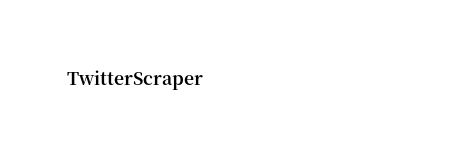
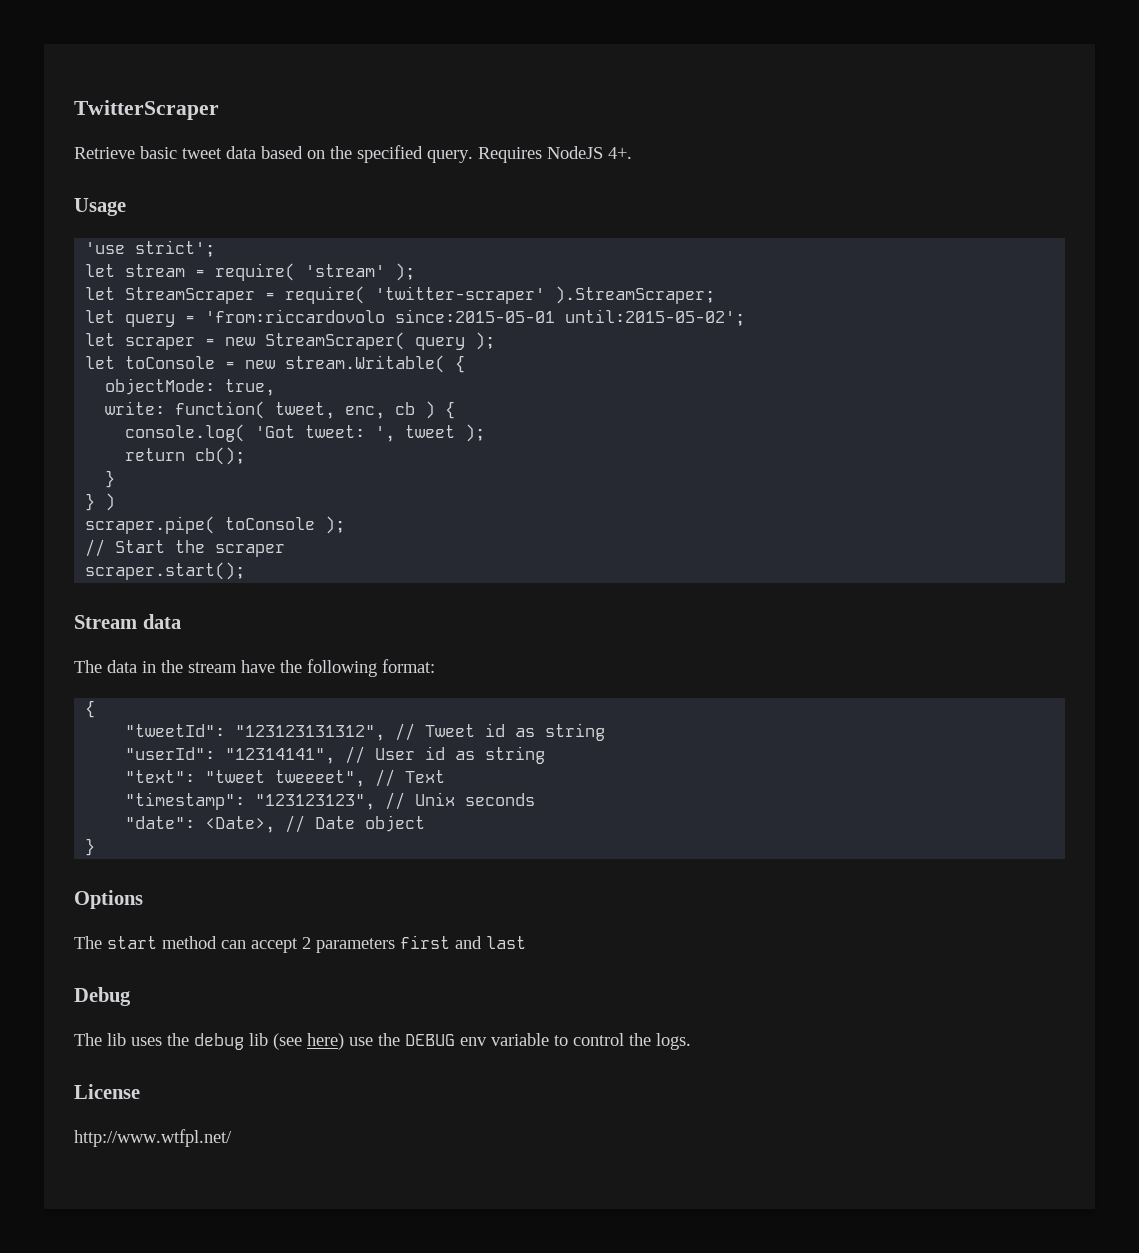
+ Retrieve basic tweet data based on the specified query. Requires NodeJS 4+.
+ Usage
+ 'use strict';
+ let stream = require( 'stream' );
+ let StreamScraper = require( 'twitter-scraper' ).StreamScraper;
+ let query = 'from:riccardovolo since:2015-05-01 until:2015-05-02';
+ let scraper = new StreamScraper( query );
+ let toConsole = new stream.Writable( {
+ objectMode: true,
+ write: function( tweet, enc, cb ) {
+ console.log( 'Got tweet: ', tweet );
+ return cb();
+ }
+ } )
+ scraper.pipe( toConsole );
+ // Start the scraper
+ scraper.start();
+ Stream data
+ The data in the stream have the following format:
+ {
+ "tweetId": "123123131312", // Tweet id as string
+ "userId": "12314141", // User id as string
+ "text": "tweet tweeeet", // Text
+ "timestamp": "123123123", // Unix seconds
+ "date": <Date>, // Date object
+ }
+ Options
+ The start method can accept 2 parameters first and last
+ Debug
+ The lib uses the debug lib (see here) use the DEBUG env variable to control the logs.
+ License
+ http://www.wtfpl.net/

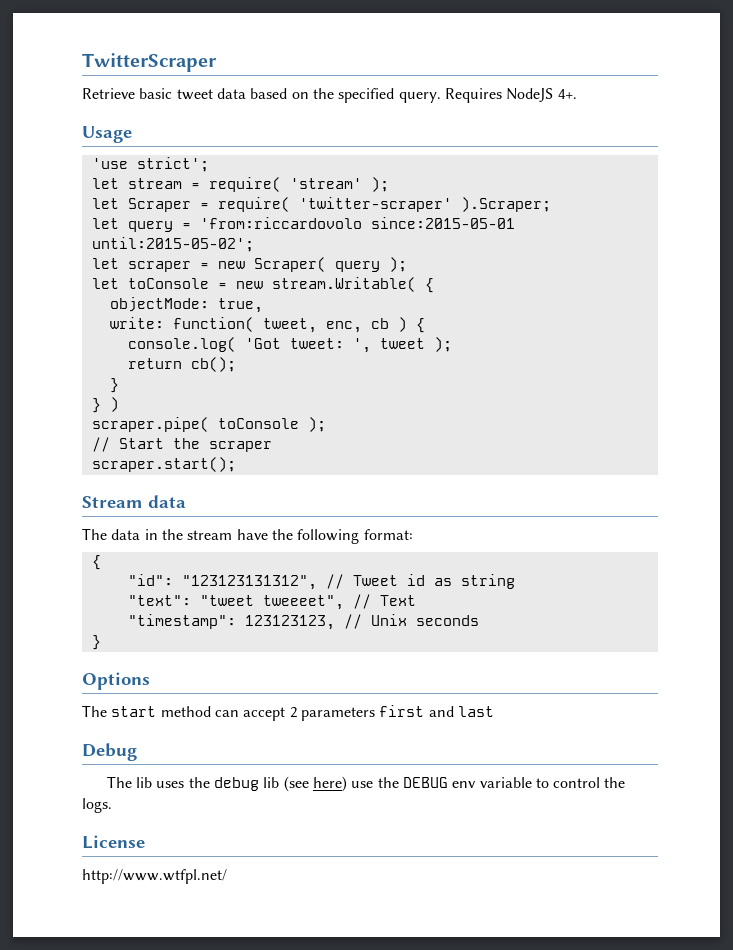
- let StreamScraper = require( 'twitter-scraper' ).StreamScraper;
+ let Scraper = require( 'twitter-scraper' ).Scraper;
- let scraper = new StreamScraper( query );
+ let scraper = new Scraper( query );
- "tweetId": "123123131312", // Tweet id as string
+ "id": "123123131312", // Tweet id as string
- "userId": "12314141", // User id as string
- "timestamp": "123123123", // Unix seconds
+ "timestamp": 123123123, // Unix seconds
- "date": <Date>, // Date object

